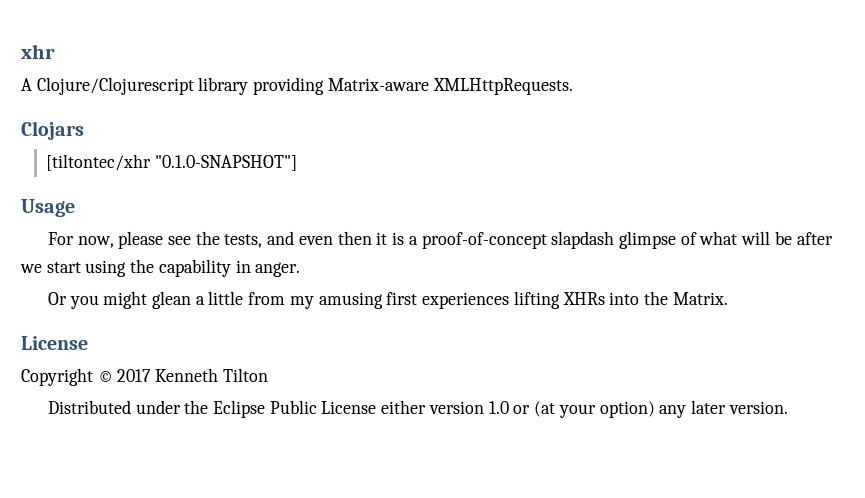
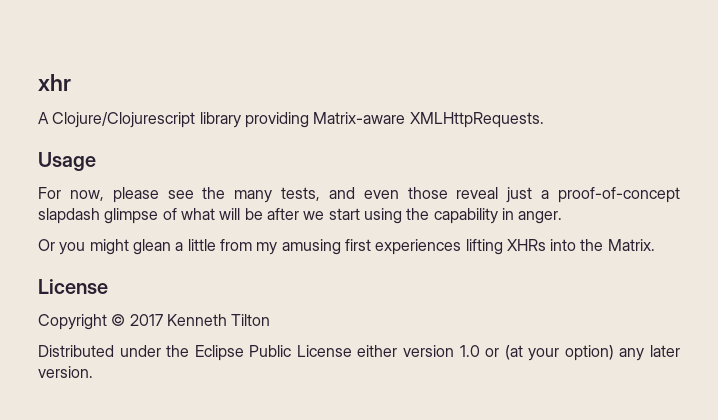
- Clojars
- [tiltontec/xhr "0.1.0-SNAPSHOT"]
- For now, please see the tests, and even then it is a proof-of-concept slapdash glimpse of what will be after we start using the capability in anger.
+ For now, please see the many tests, and even those reveal just a proof-of-concept slapdash glimpse of what will be after we start using the capability in anger.

